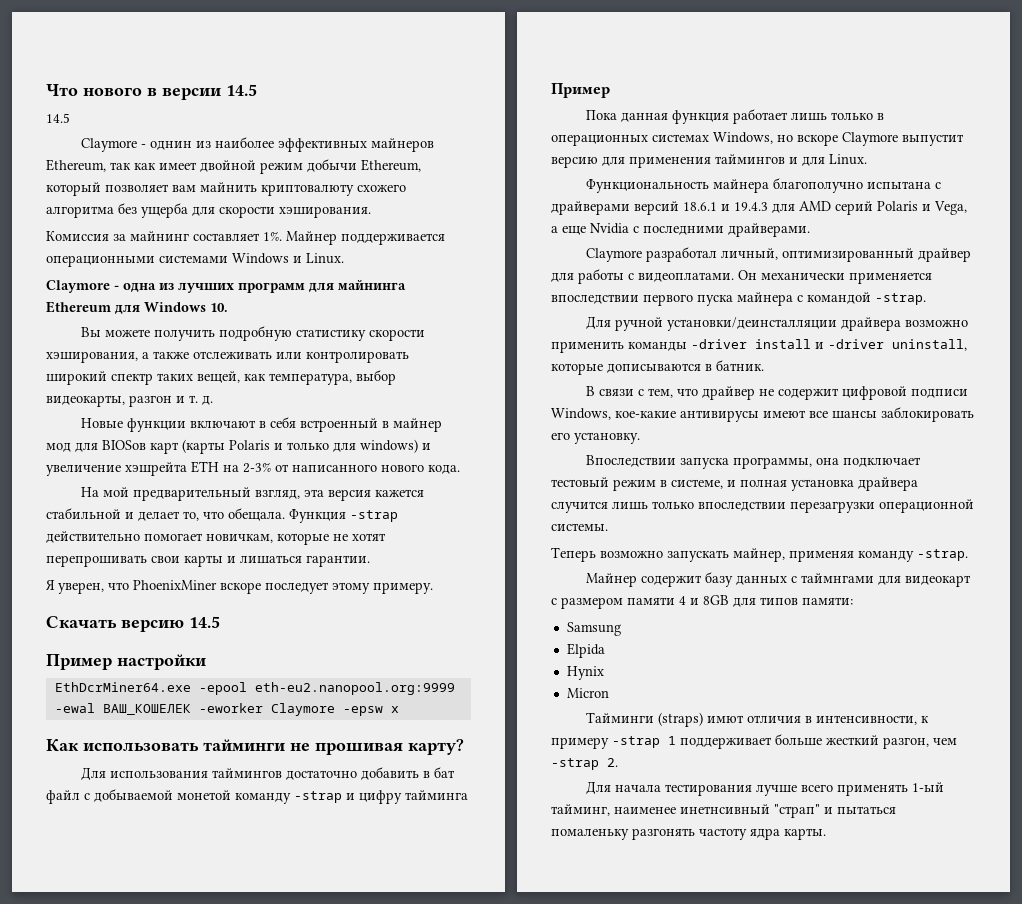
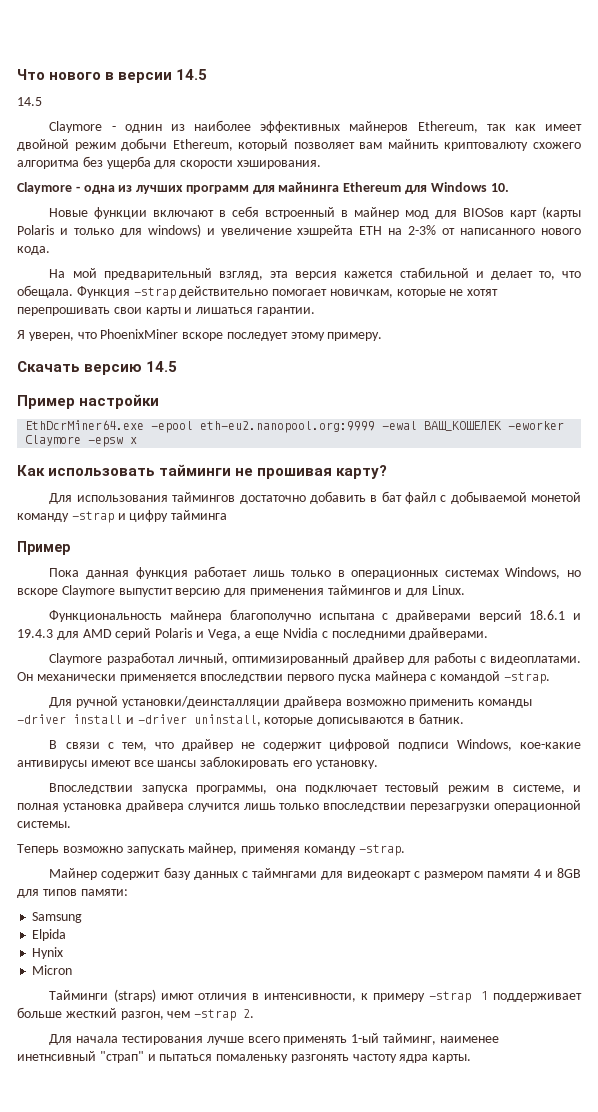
- Комиссия за майнинг составляет 1%. Майнер поддерживается операционными системами Windows и Linux.
- Вы можете получить подробную статистику скорости хэширования, а также отслеживать или контролировать широкий спектр таких вещей, как температура, выбор видеокарты, разгон и т. д.

